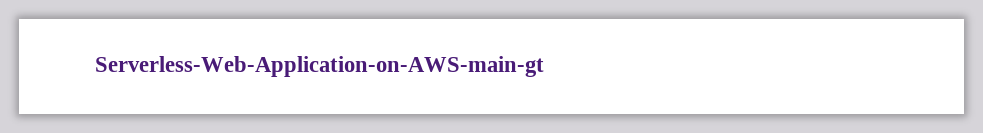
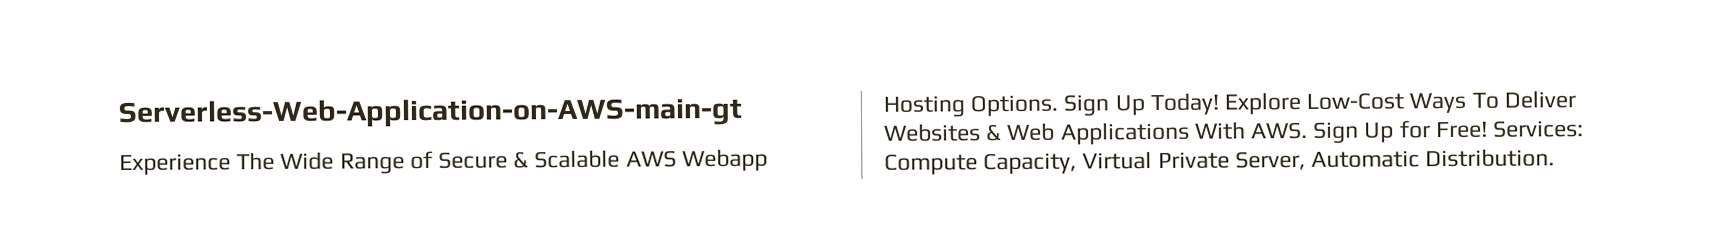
+ Experience The Wide Range of Secure & Scalable AWS Webapp Hosting Options. Sign Up Today! Explore Low-Cost Ways To Deliver Websites & Web Applications With AWS. Sign Up for Free! Services: Compute Capacity, Virtual Private Server, Automatic Distribution.

